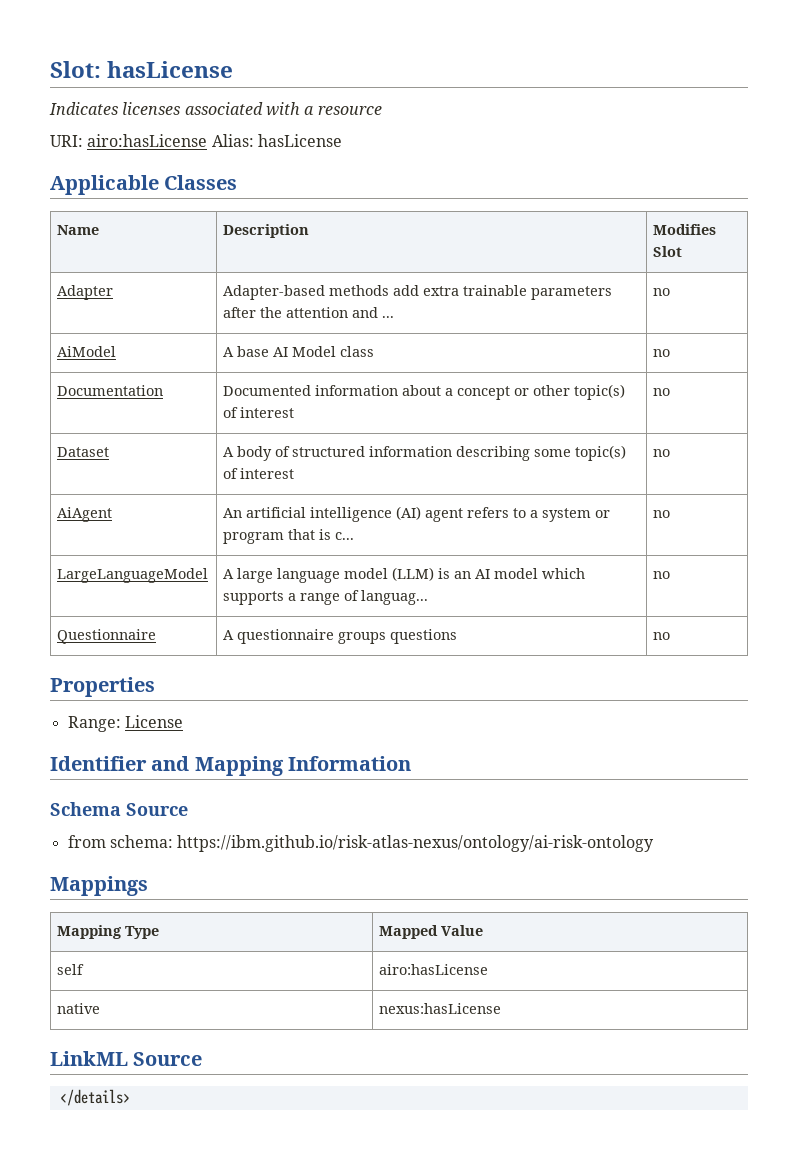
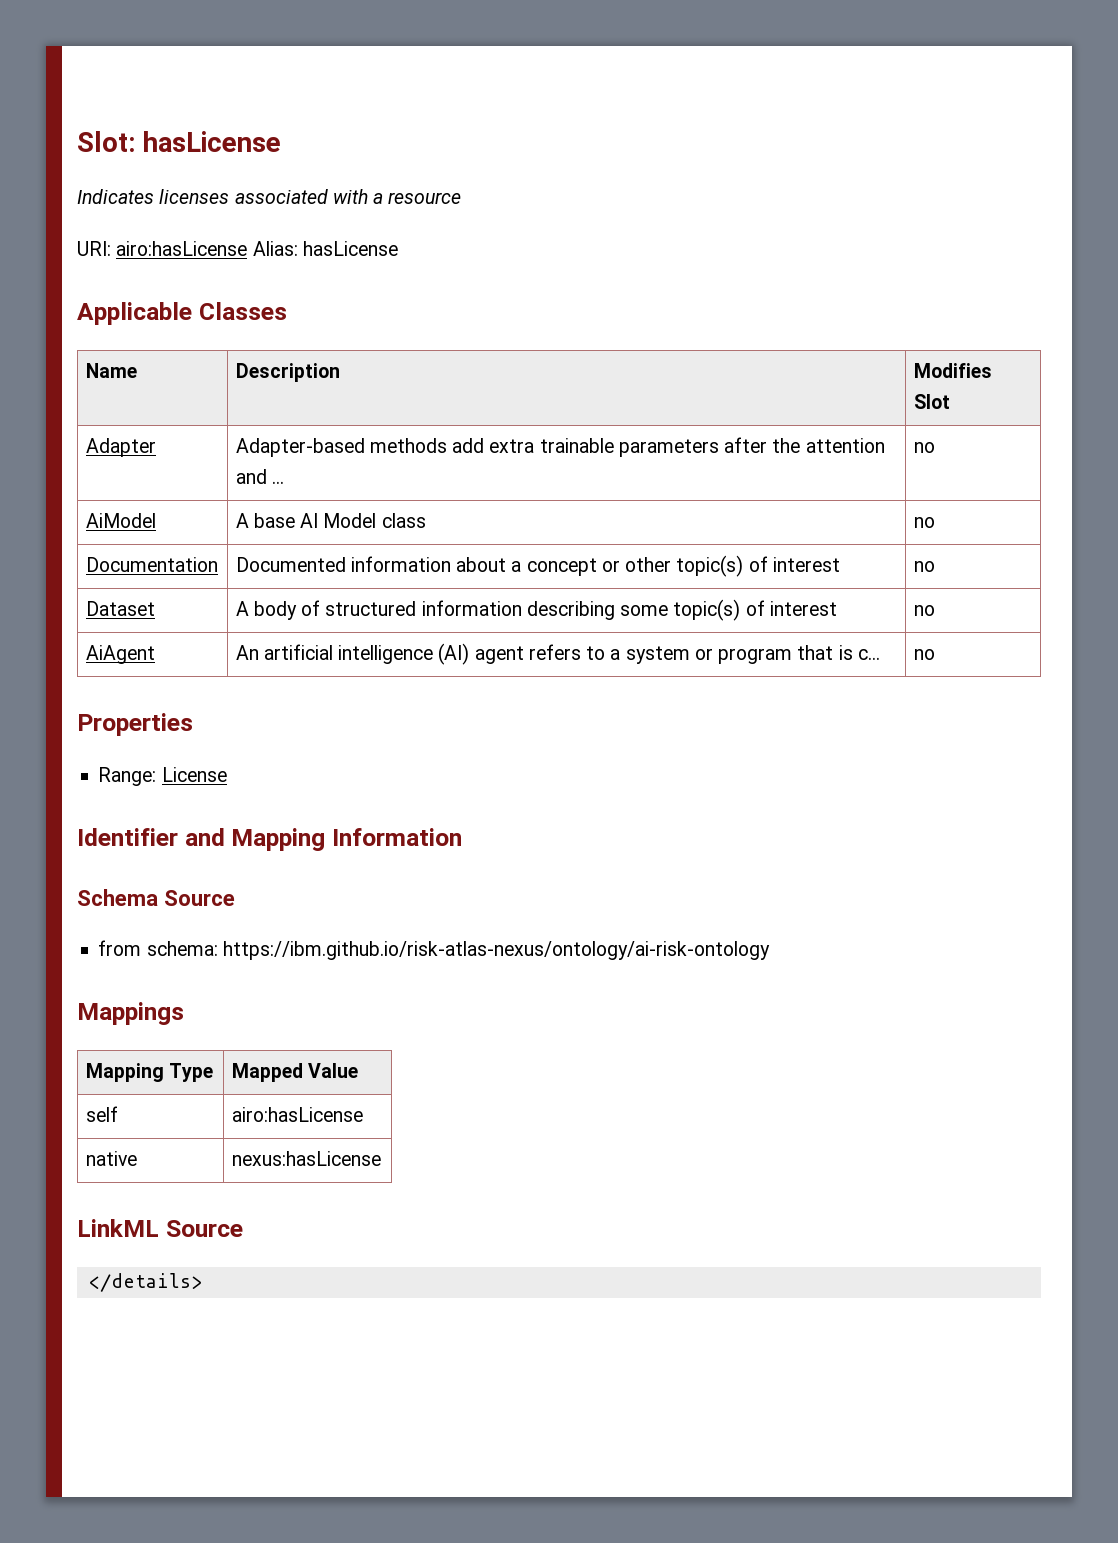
- LargeLanguageModel | A large language model (LLM) is an AI model which supports a range of languag... | no
- Questionnaire | A questionnaire groups questions | no

